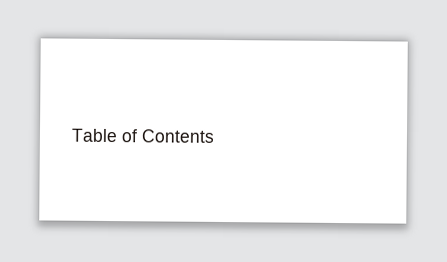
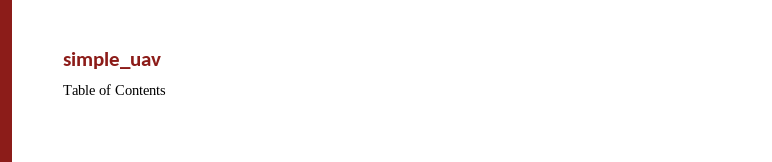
+ simple_uav

